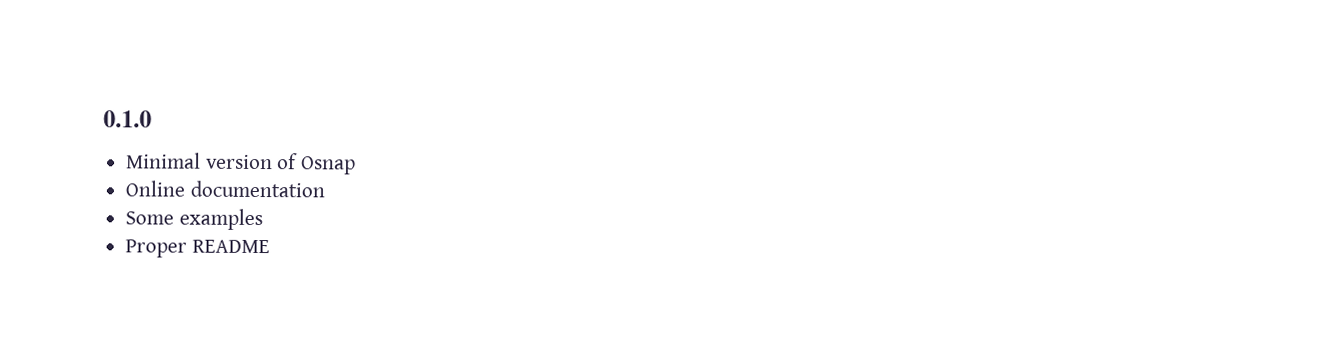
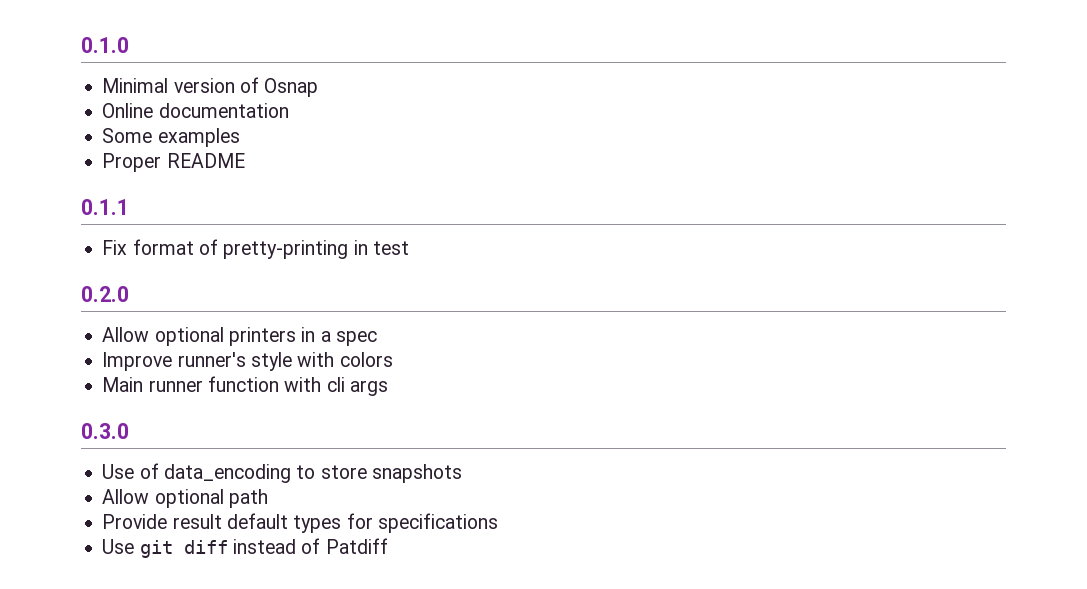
+ 0.1.1
+ Fix format of pretty-printing in test
+ 0.2.0
+ Allow optional printers in a spec
+ Improve runner's style with colors
+ Main runner function with cli args
+ 0.3.0
+ Use of data_encoding to store snapshots
+ Allow optional path
+ Provide result default types for specifications
+ Use git diff instead of Patdiff

